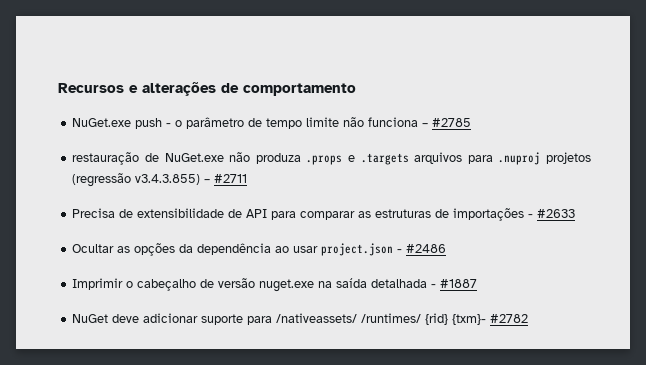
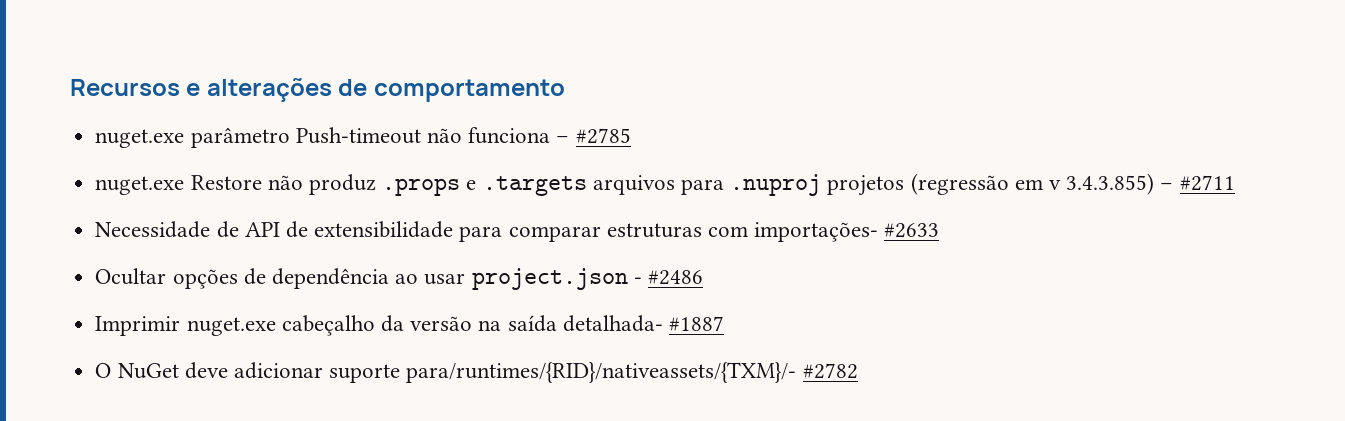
- NuGet.exe push - o parâmetro de tempo limite não funciona – #2785
+ nuget.exe parâmetro Push-timeout não funciona – #2785
- restauração de NuGet.exe não produza .props e .targets arquivos para .nuproj projetos (regressão v3.4.3.855) – #2711
+ nuget.exe Restore não produz .props e .targets arquivos para .nuproj projetos (regressão em v 3.4.3.855) – #2711
- Precisa de extensibilidade de API para comparar as estruturas de importações - #2633
+ Necessidade de API de extensibilidade para comparar estruturas com importações- #2633
- Ocultar as opções da dependência ao usar project.json - #2486
+ Ocultar opções de dependência ao usar project.json - #2486
- Imprimir o cabeçalho de versão nuget.exe na saída detalhada - #1887
+ Imprimir nuget.exe cabeçalho da versão na saída detalhada- #1887
- NuGet deve adicionar suporte para /nativeassets/ /runtimes/ {rid} {txm}- #2782
+ O NuGet deve adicionar suporte para/runtimes/{RID}/nativeassets/{TXM}/- #2782

